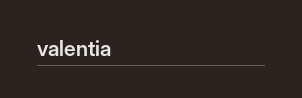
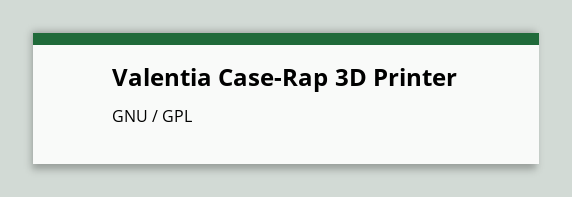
- valentia
+ Valentia Case-Rap 3D Printer
+ GNU / GPL

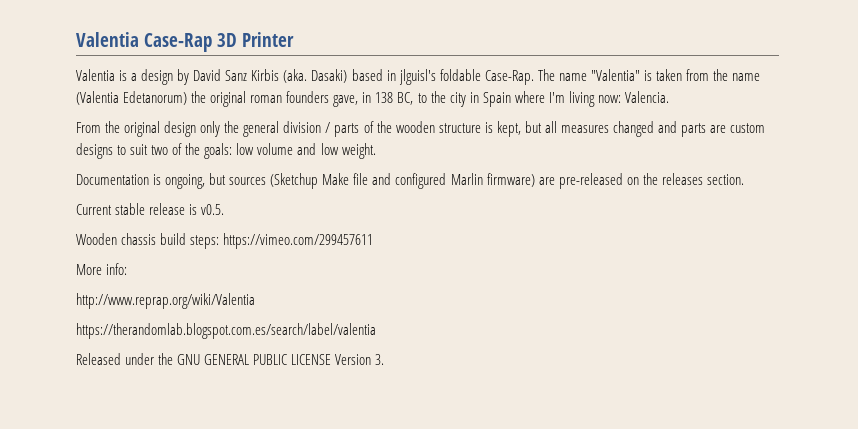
- GNU / GPL
+ Valentia is a design by David Sanz Kirbis (aka. Dasaki) based in jlguisl's foldable Case-Rap. The name "Valentia" is taken from the name (Valentia Edetanorum) the original roman founders gave, in 138 BC, to the city in Spain where I'm living now: Valencia.
+ From the original design only the general division / parts of the wooden structure is kept, but all measures changed and parts are custom designs to suit two of the goals: low volume and low weight.
+ Documentation is ongoing, but sources (Sketchup Make file and configured Marlin firmware) are pre-released on the releases section.
+ Current stable release is v0.5.
+ Wooden chassis build steps: https://vimeo.com/299457611
+ More info:
+ http://www.reprap.org/wiki/Valentia
+ https://therandomlab.blogspot.com.es/search/label/valentia
+ Released under the GNU GENERAL PUBLIC LICENSE Version 3.

